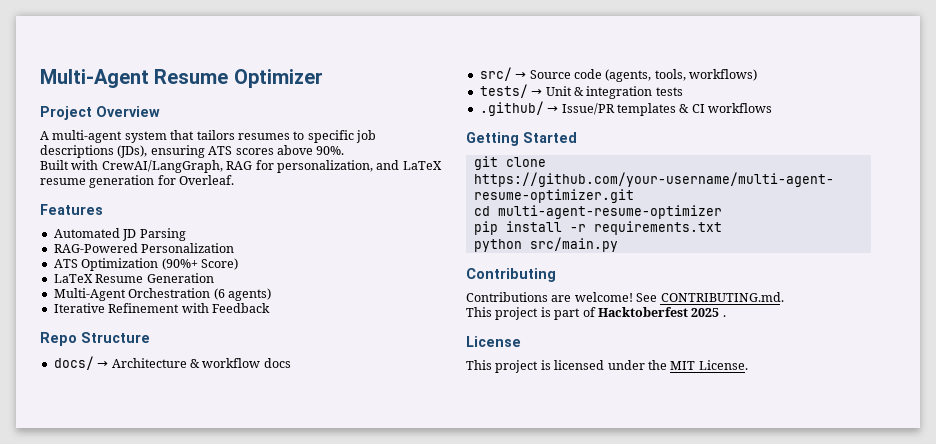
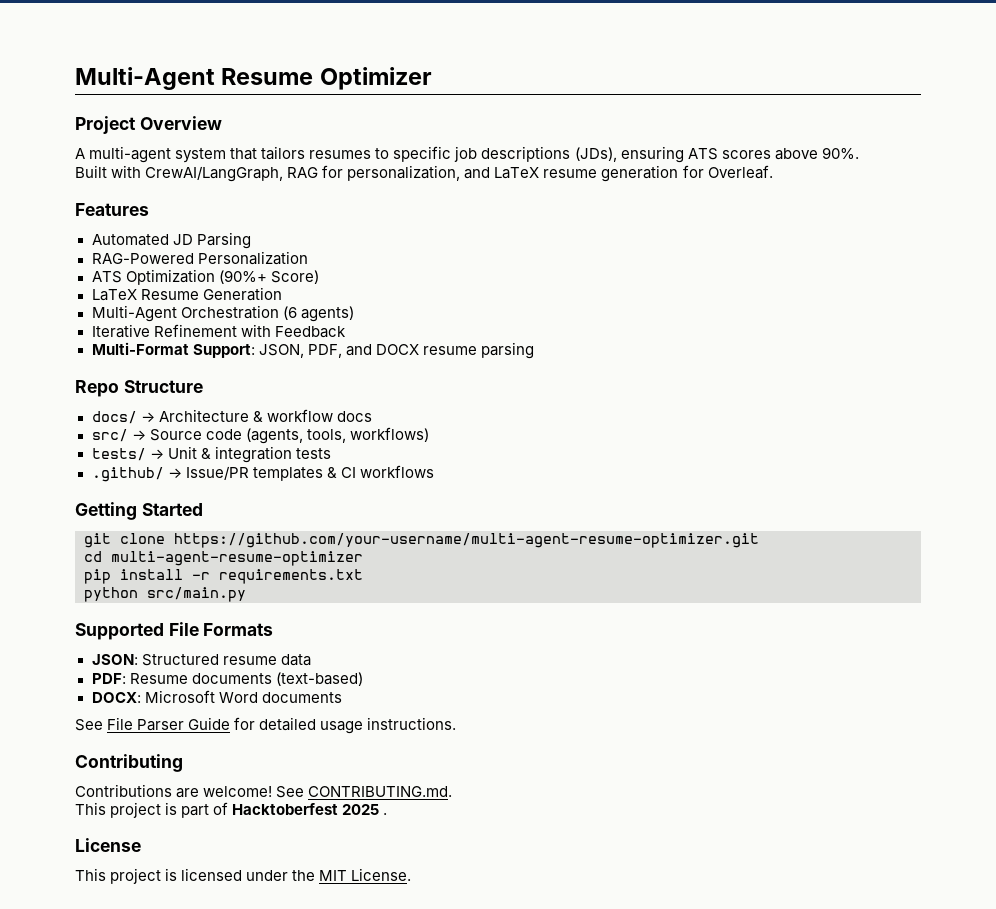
+ Multi-Format Support: JSON, PDF, and DOCX resume parsing
+ Supported File Formats
+ JSON: Structured resume data
+ PDF: Resume documents (text-based)
+ DOCX: Microsoft Word documents
+ See File Parser Guide for detailed usage instructions.

